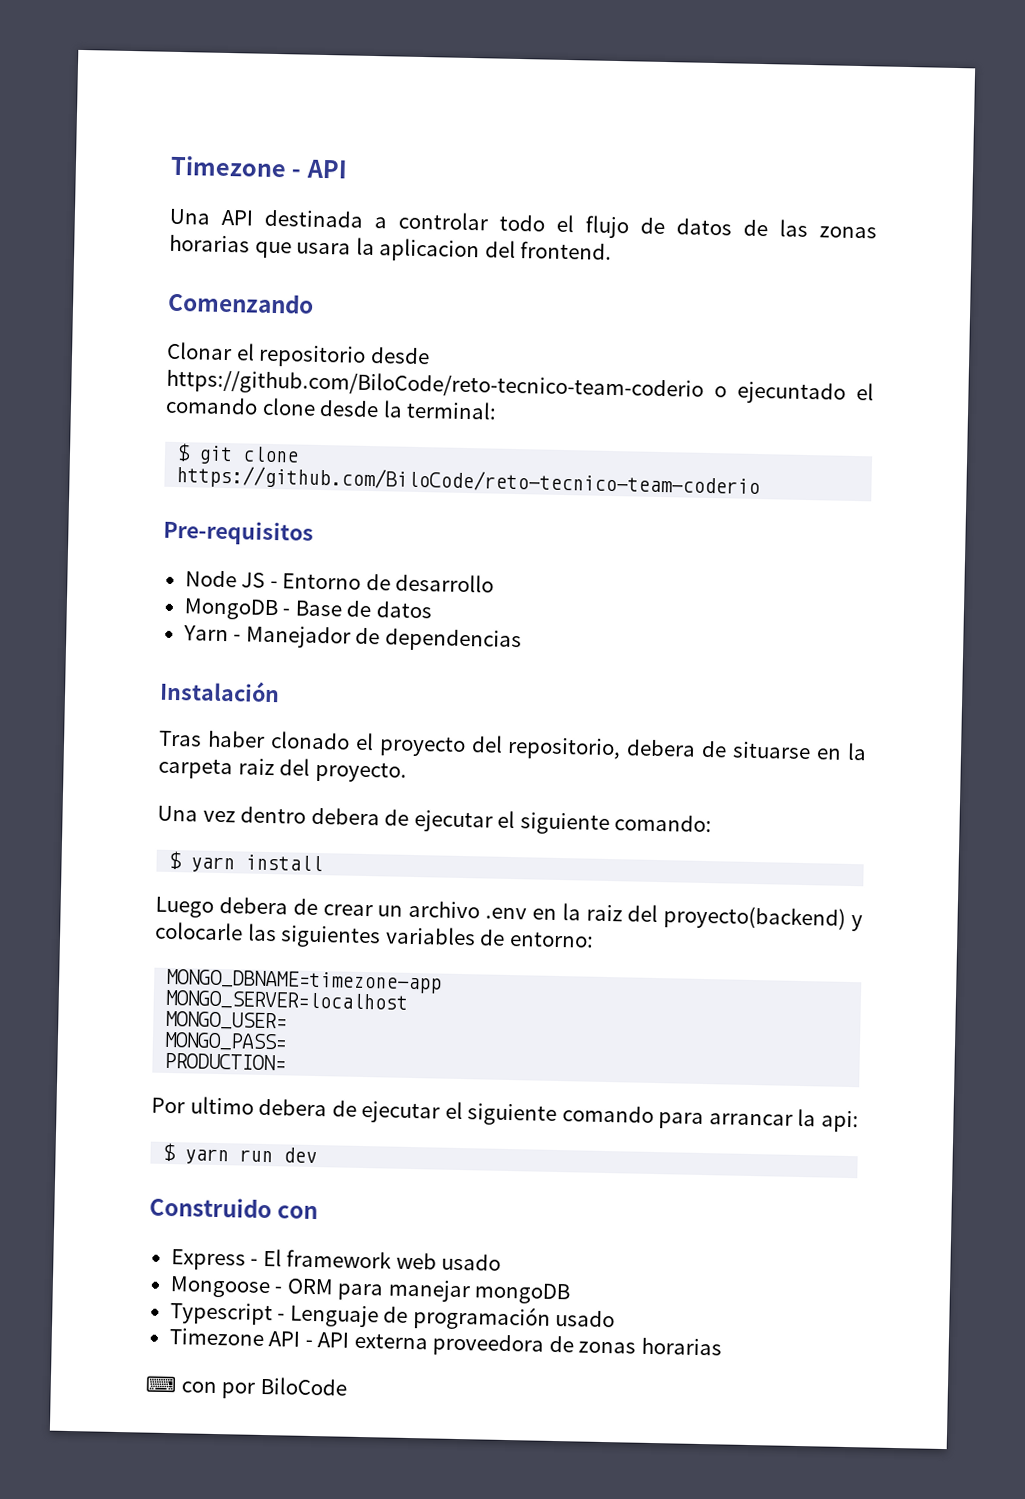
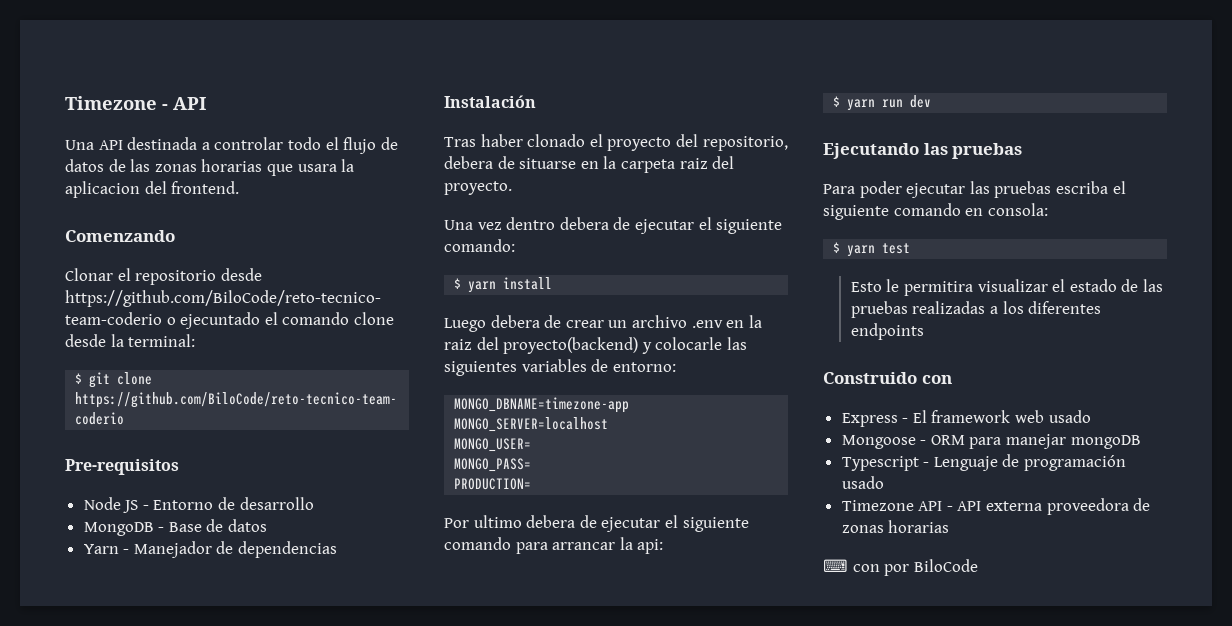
+ Ejecutando las pruebas
+ Para poder ejecutar las pruebas escriba el siguiente comando en consola:
+ $ yarn test
+ Esto le permitira visualizar el estado de las pruebas realizadas a los diferentes endpoints

